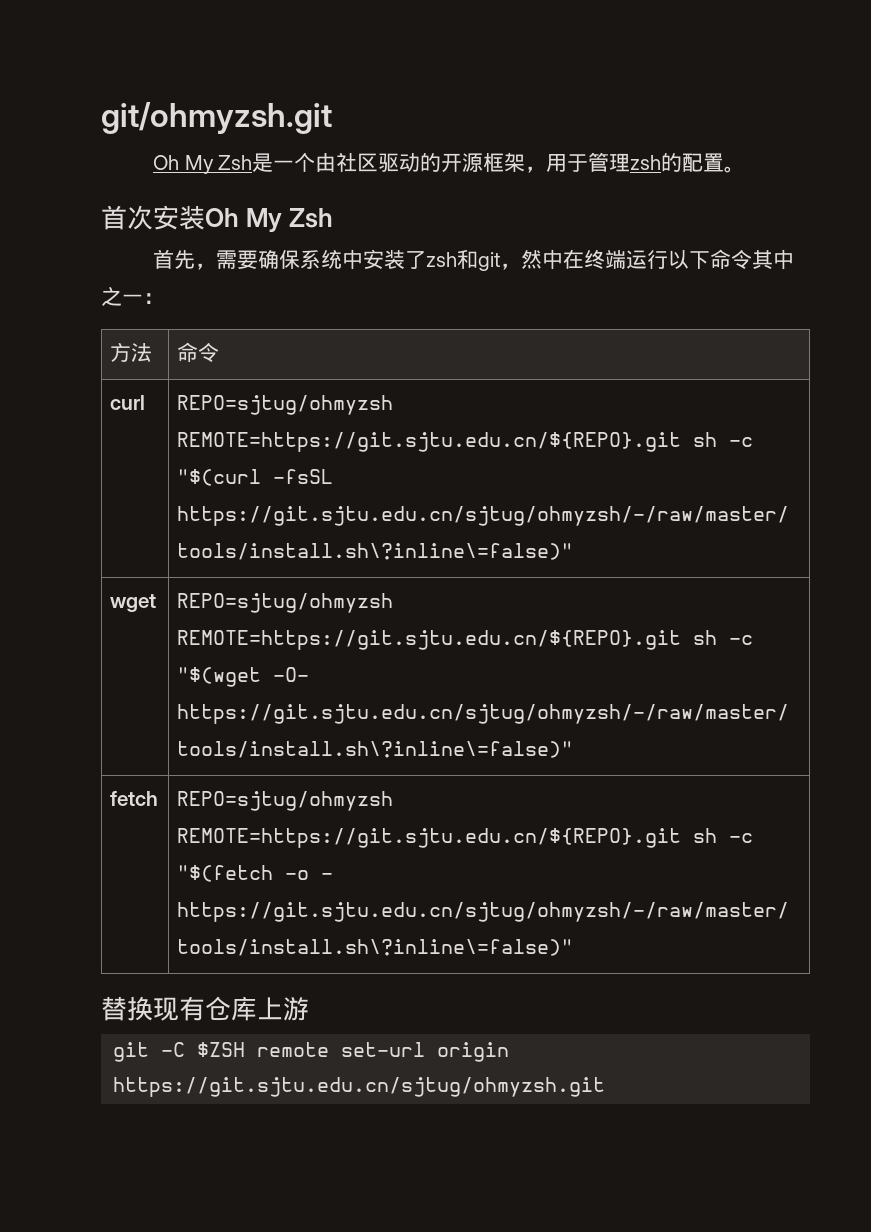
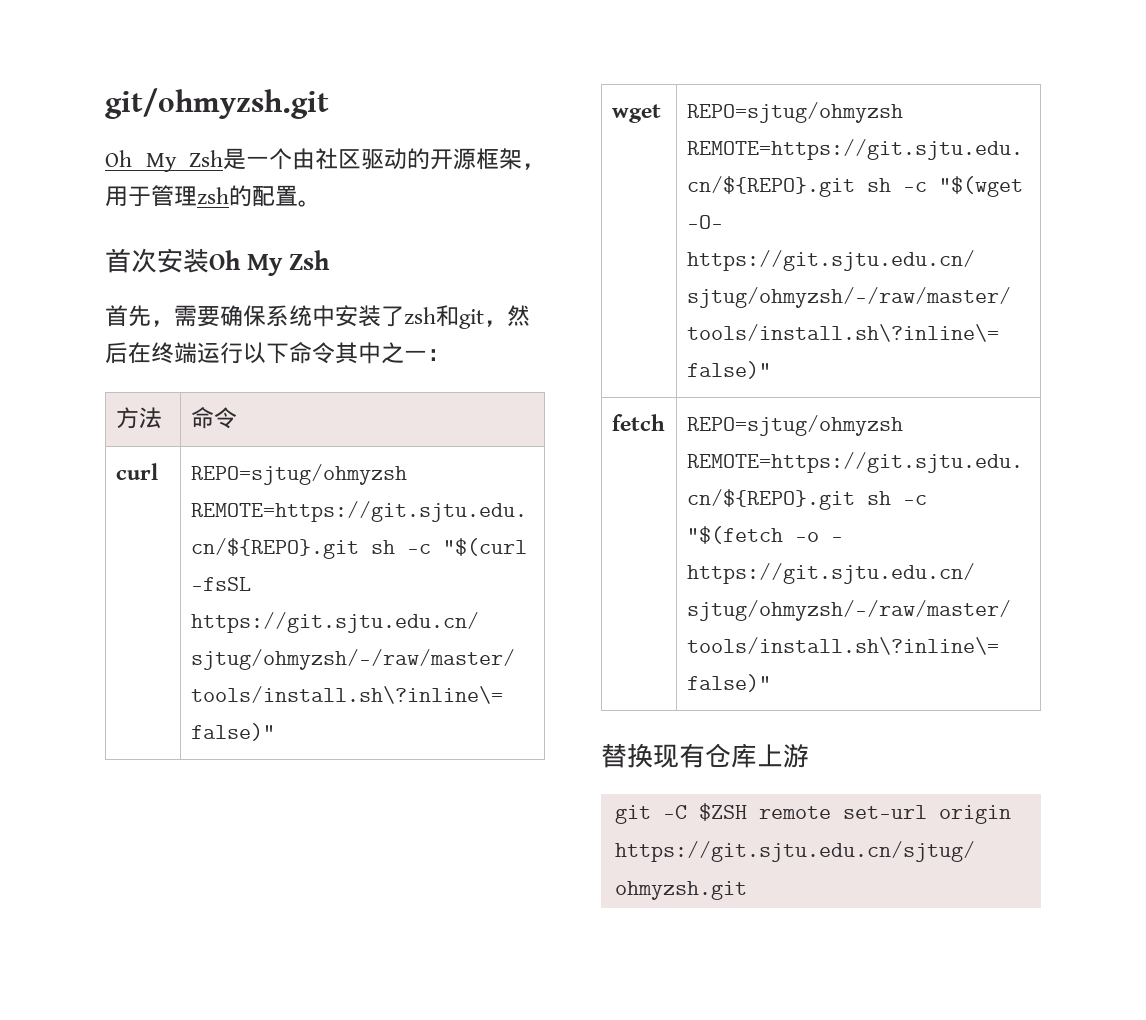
- 首先，需要确保系统中安装了zsh和git，然中在终端运行以下命令其中之一：
+ 首先，需要确保系统中安装了zsh和git，然后在终端运行以下命令其中之一：

